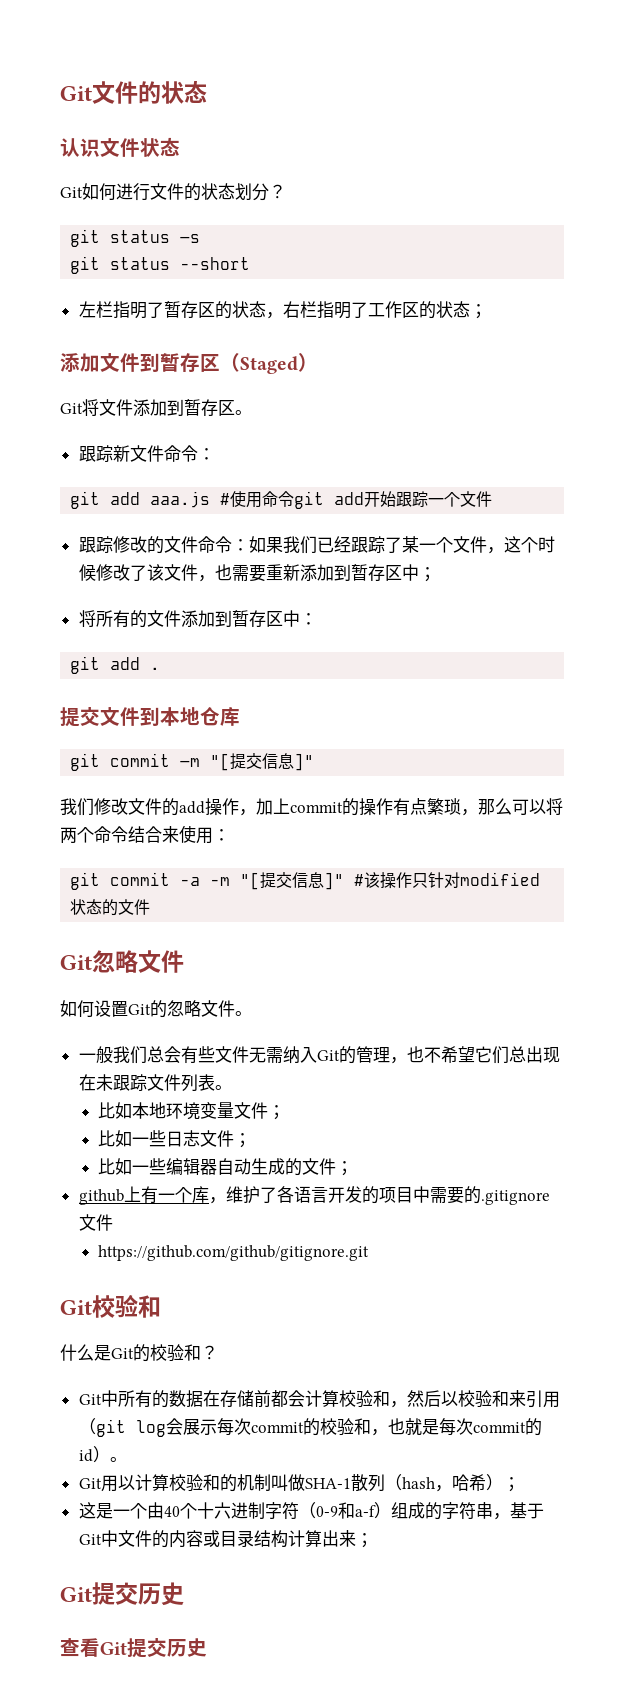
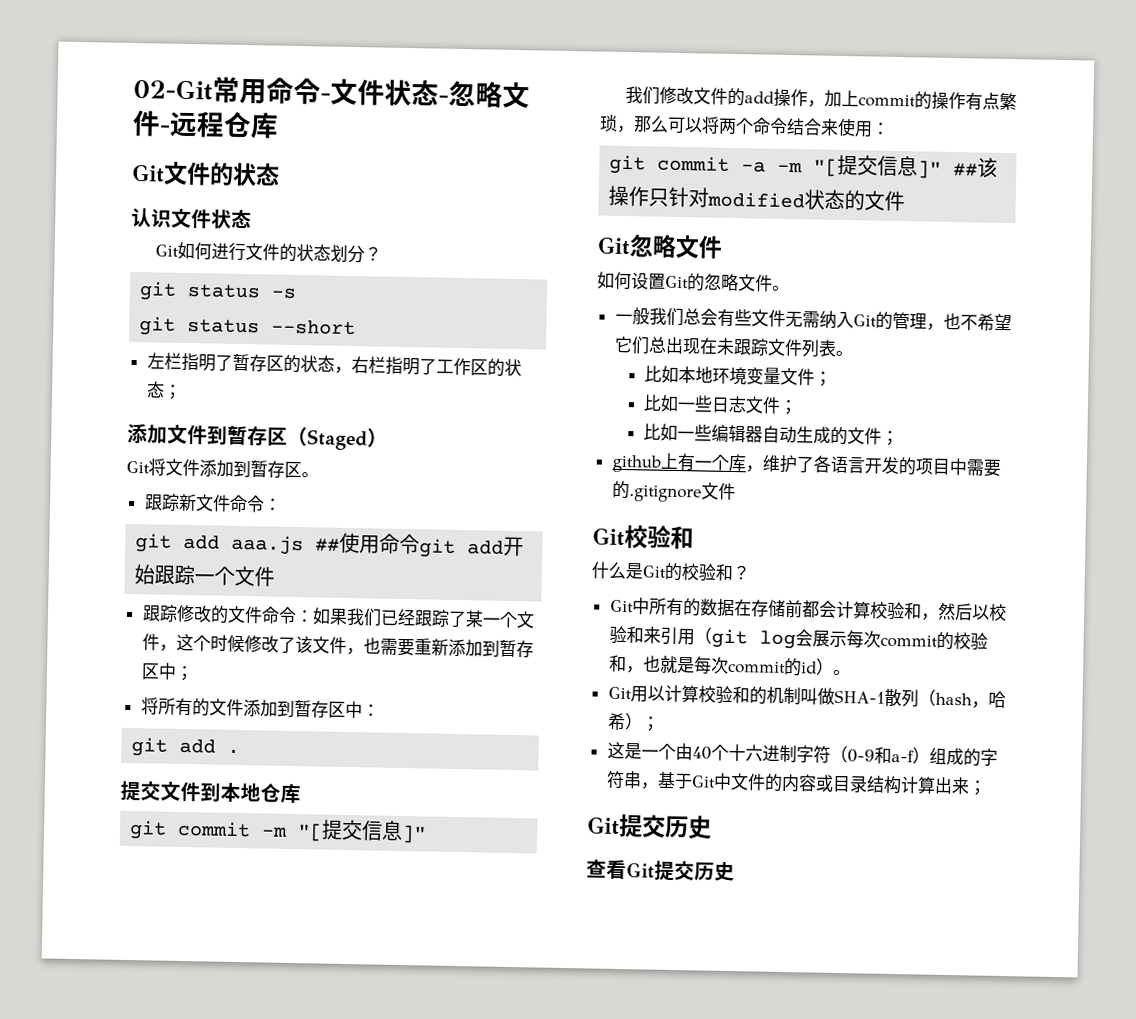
+ 02-Git常用命令-文件状态-忽略文件-远程仓库
- git add aaa.js #使用命令git add开始跟踪一个文件
+ git add aaa.js ##使用命令git add开始跟踪一个文件
- git commit -a -m "[提交信息]" #该操作只针对modified状态的文件
+ git commit -a -m "[提交信息]" ##该操作只针对modified状态的文件
- https://github.com/github/gitignore.git

